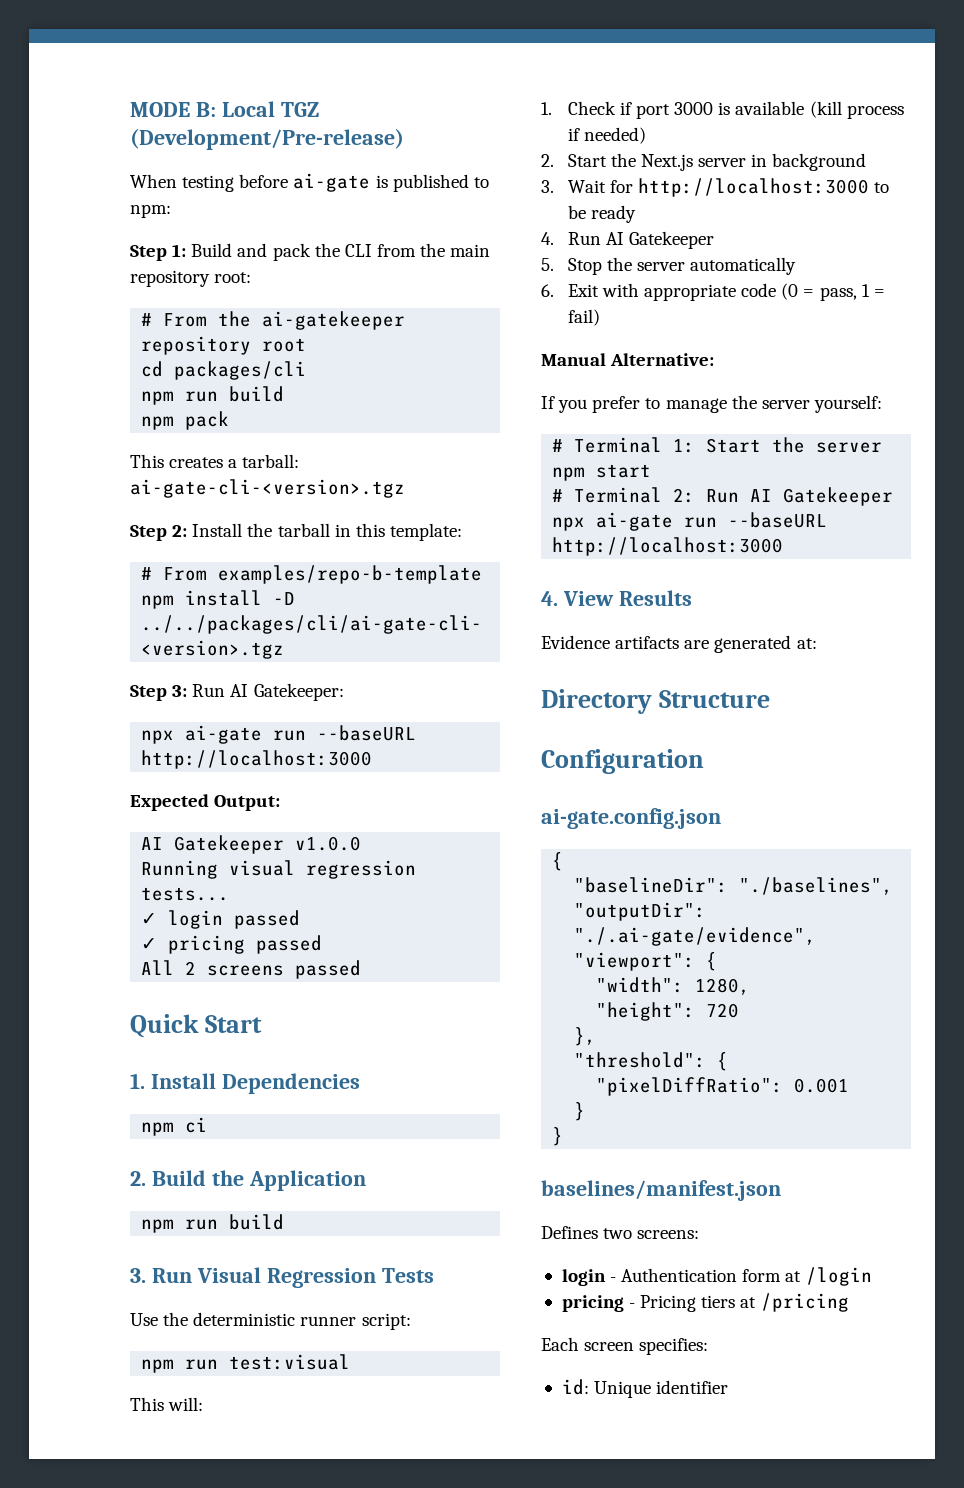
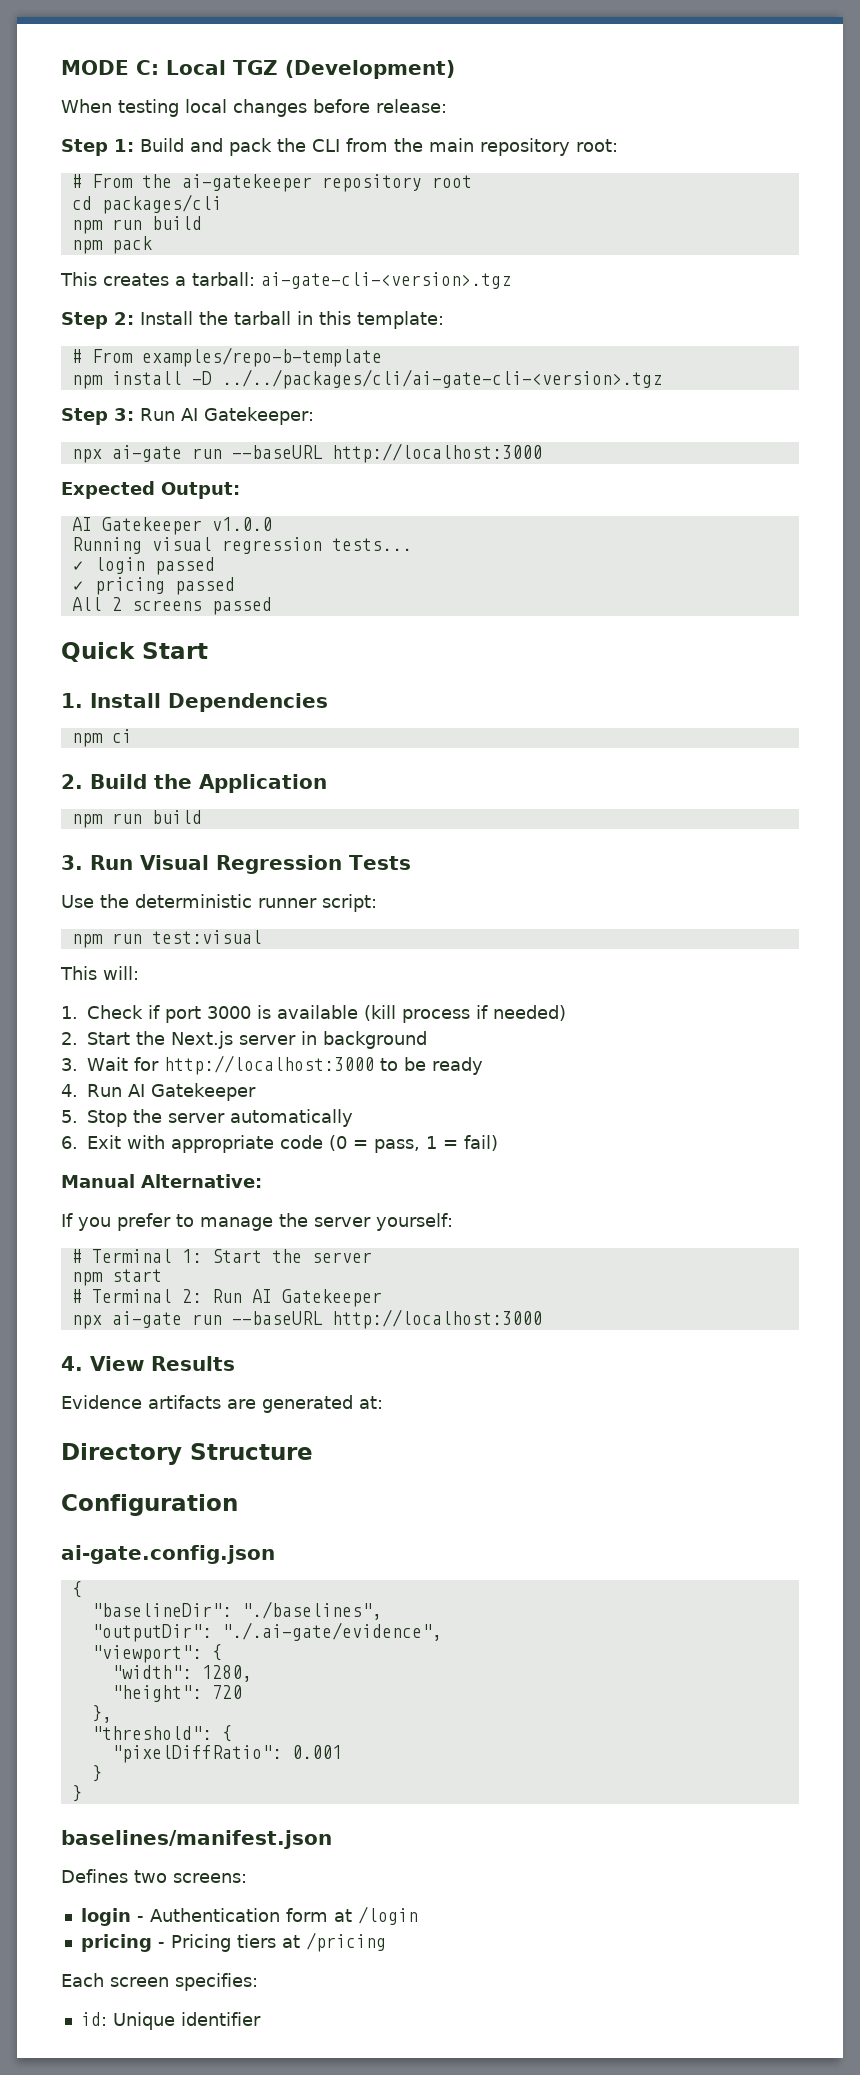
- MODE B: Local TGZ (Development/Pre-release)
+ MODE C: Local TGZ (Development)
- When testing before ai-gate is published to npm:
+ When testing local changes before release:

